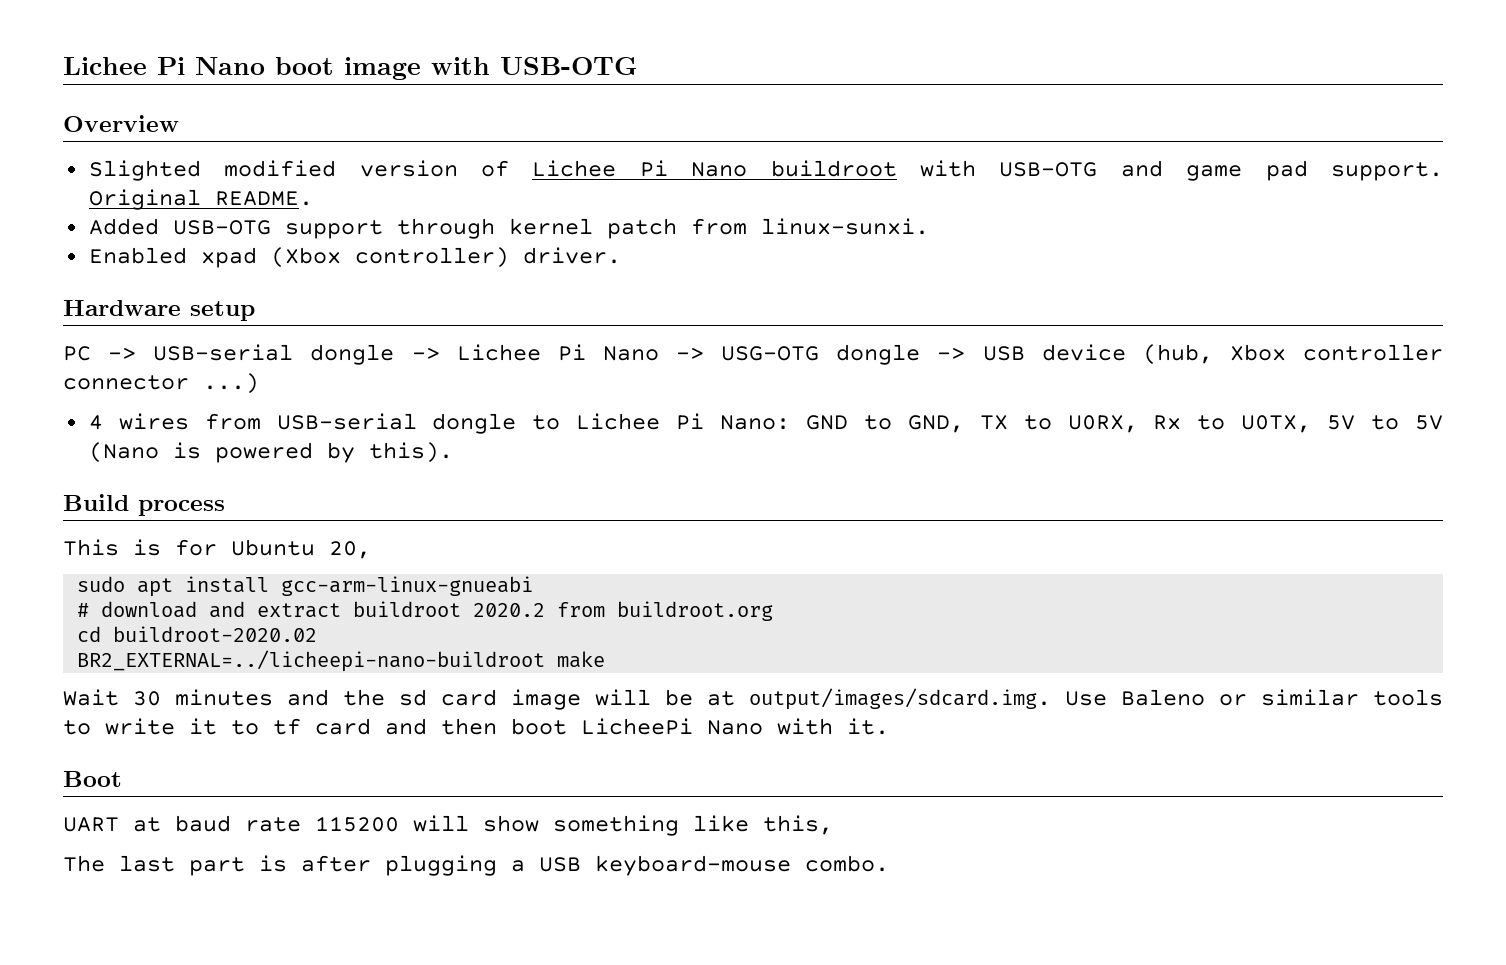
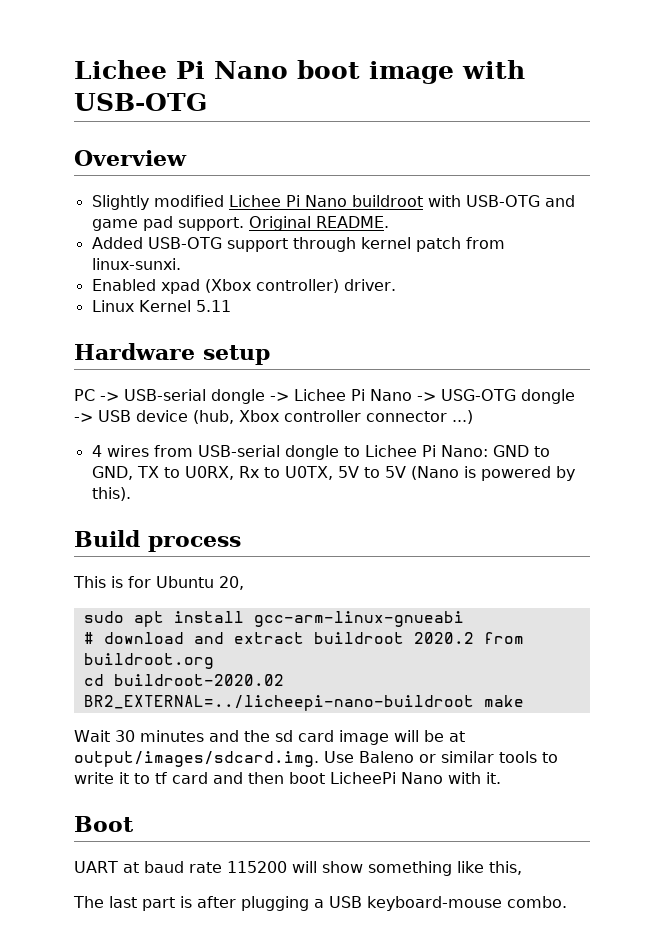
- Slighted modified version of Lichee Pi Nano buildroot with USB-OTG and game pad support.
+ Slightly modified Lichee Pi Nano buildroot with USB-OTG and game pad support.
+ Linux Kernel 5.11

